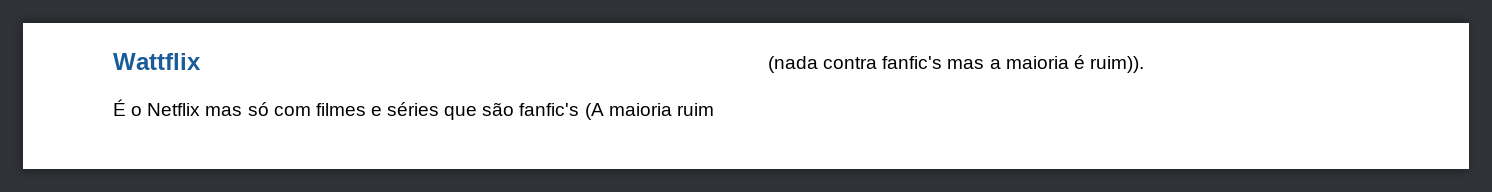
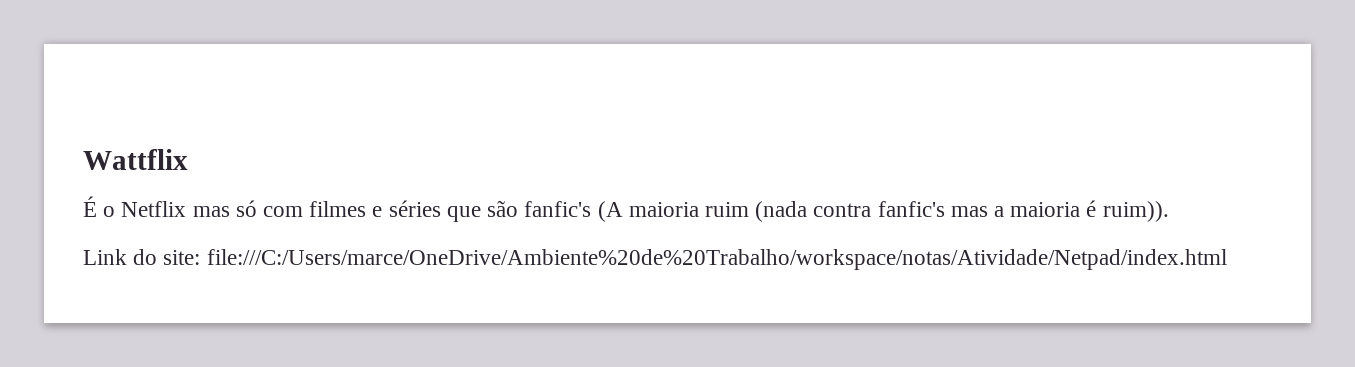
+ Link do site: file:///C:/Users/marce/OneDrive/Ambiente%20de%20Trabalho/workspace/notas/Atividade/Netpad/index.html

